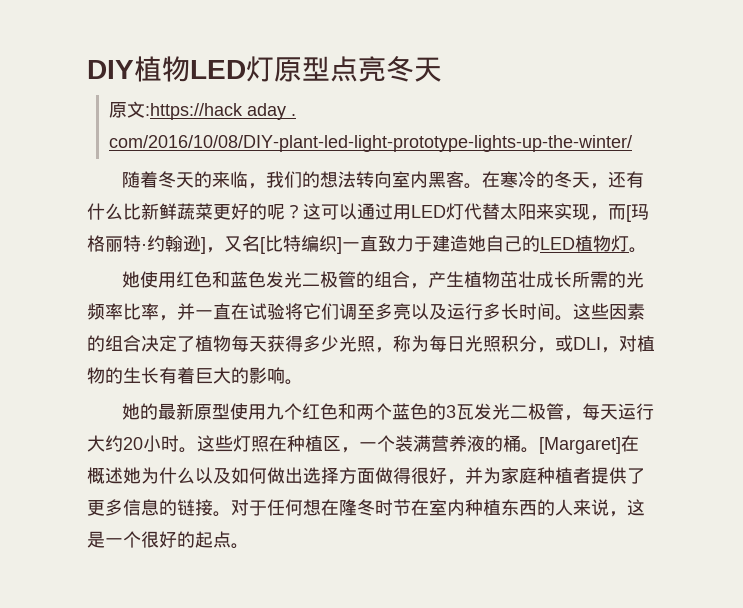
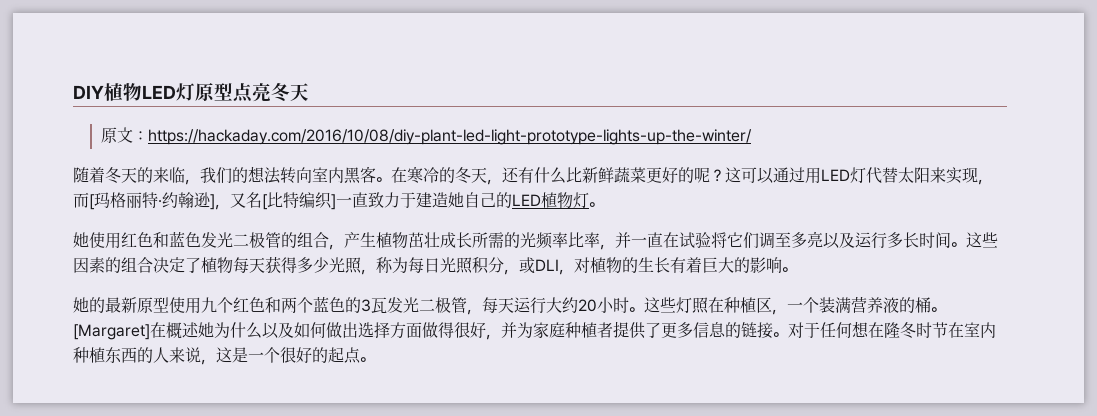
- 原文:https://hack aday . com/2016/10/08/DIY-plant-led-light-prototype-lights-up-the-winter/
+ 原文：https://hackaday.com/2016/10/08/diy-plant-led-light-prototype-lights-up-the-winter/

